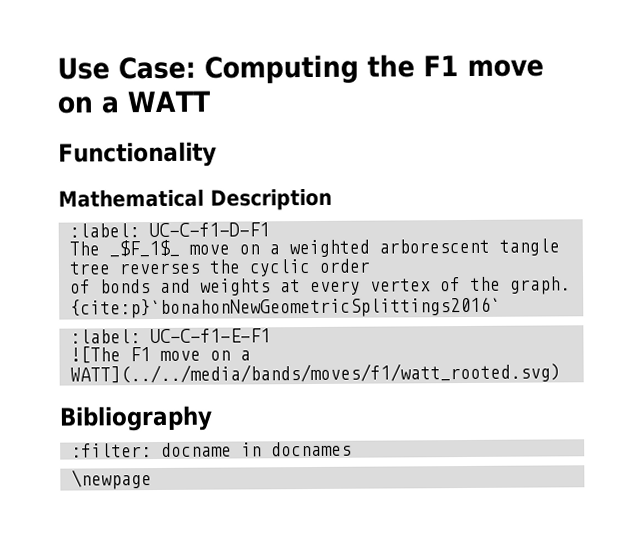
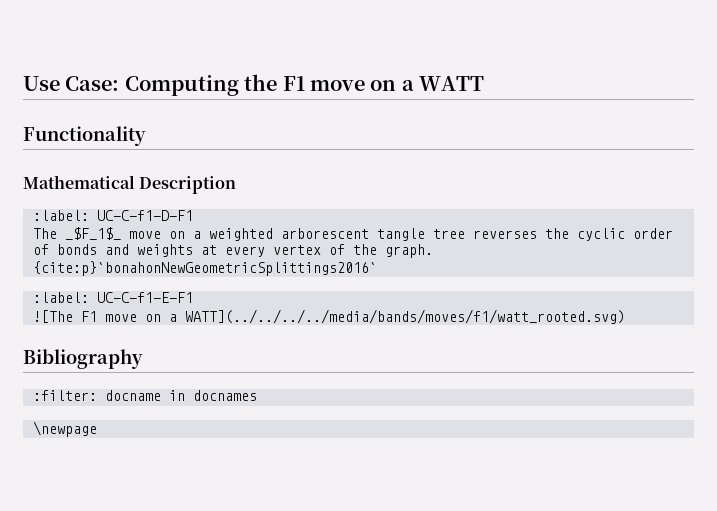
- ![The F1 move on a WATT](../../media/bands/moves/f1/watt_rooted.svg)
+ ![The F1 move on a WATT](../../../../media/bands/moves/f1/watt_rooted.svg)

